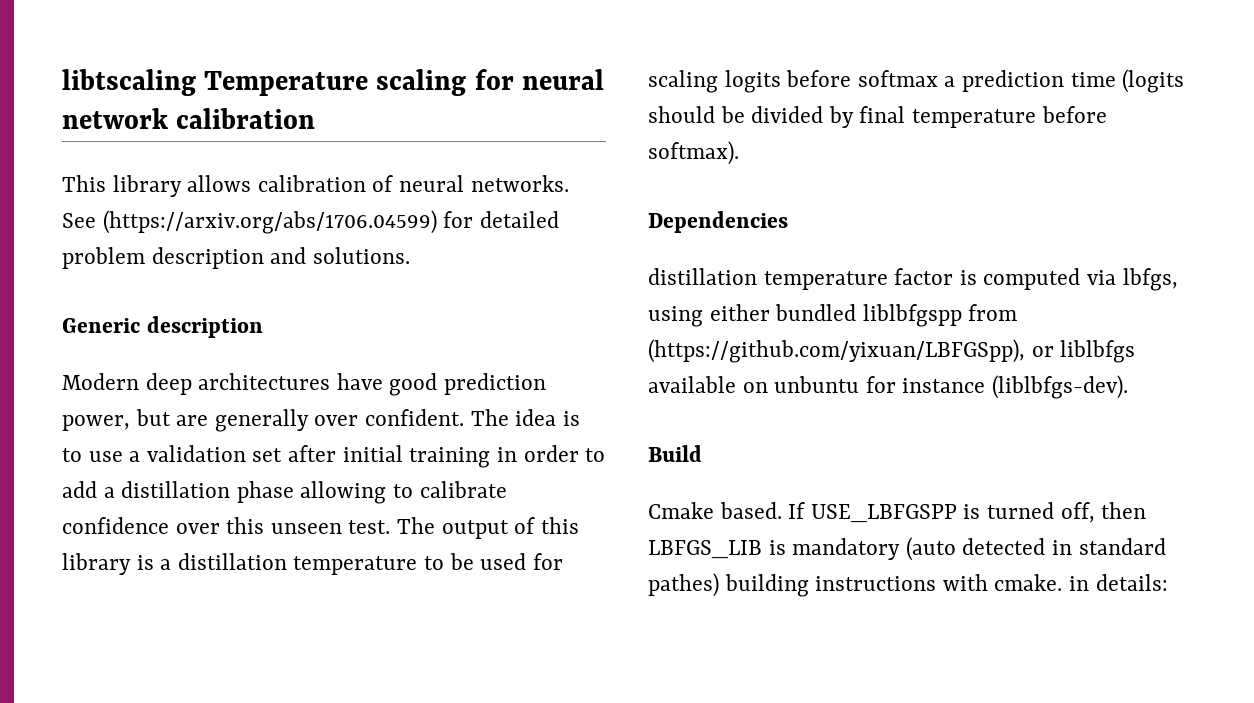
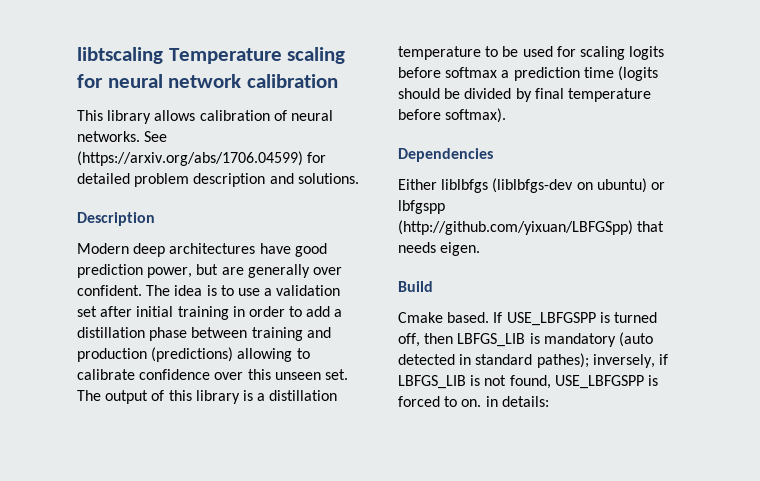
- Generic description
+ Description
- The idea is to use a validation set after initial training in order to add a distillation phase allowing to calibrate confidence over this unseen test.
+ The idea is to use a validation set after initial training in order to add a distillation phase between training and production (predictions) allowing to calibrate confidence over this unseen set.
- distillation temperature factor is computed via lbfgs, using either bundled liblbfgspp from (https://github.com/yixuan/LBFGSpp), or liblbfgs available on unbuntu for instance (liblbfgs-dev).
+ Either liblbfgs (liblbfgs-dev on ubuntu) or lbfgspp (http://github.com/yixuan/LBFGSpp) that needs eigen.
- If USE_LBFGSPP is turned off, then LBFGS_LIB is mandatory (auto detected in standard pathes) building instructions with cmake. in details:
+ If USE_LBFGSPP is turned off, then LBFGS_LIB is mandatory (auto detected in standard pathes); inversely, if LBFGS_LIB is not found, USE_LBFGSPP is forced to on. in details:

